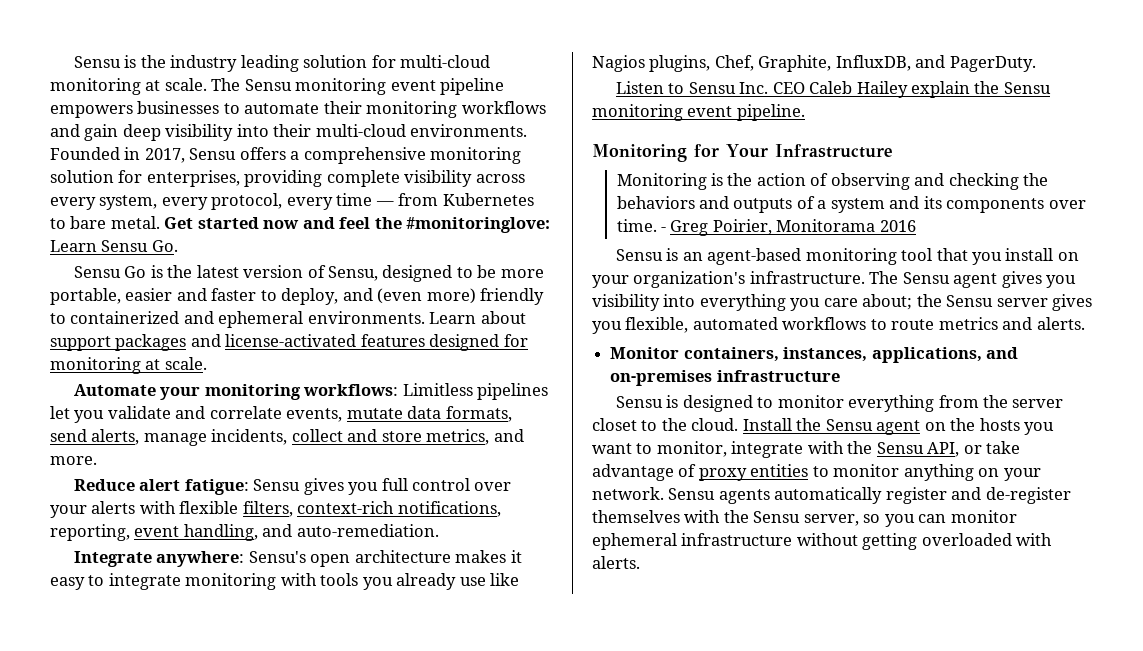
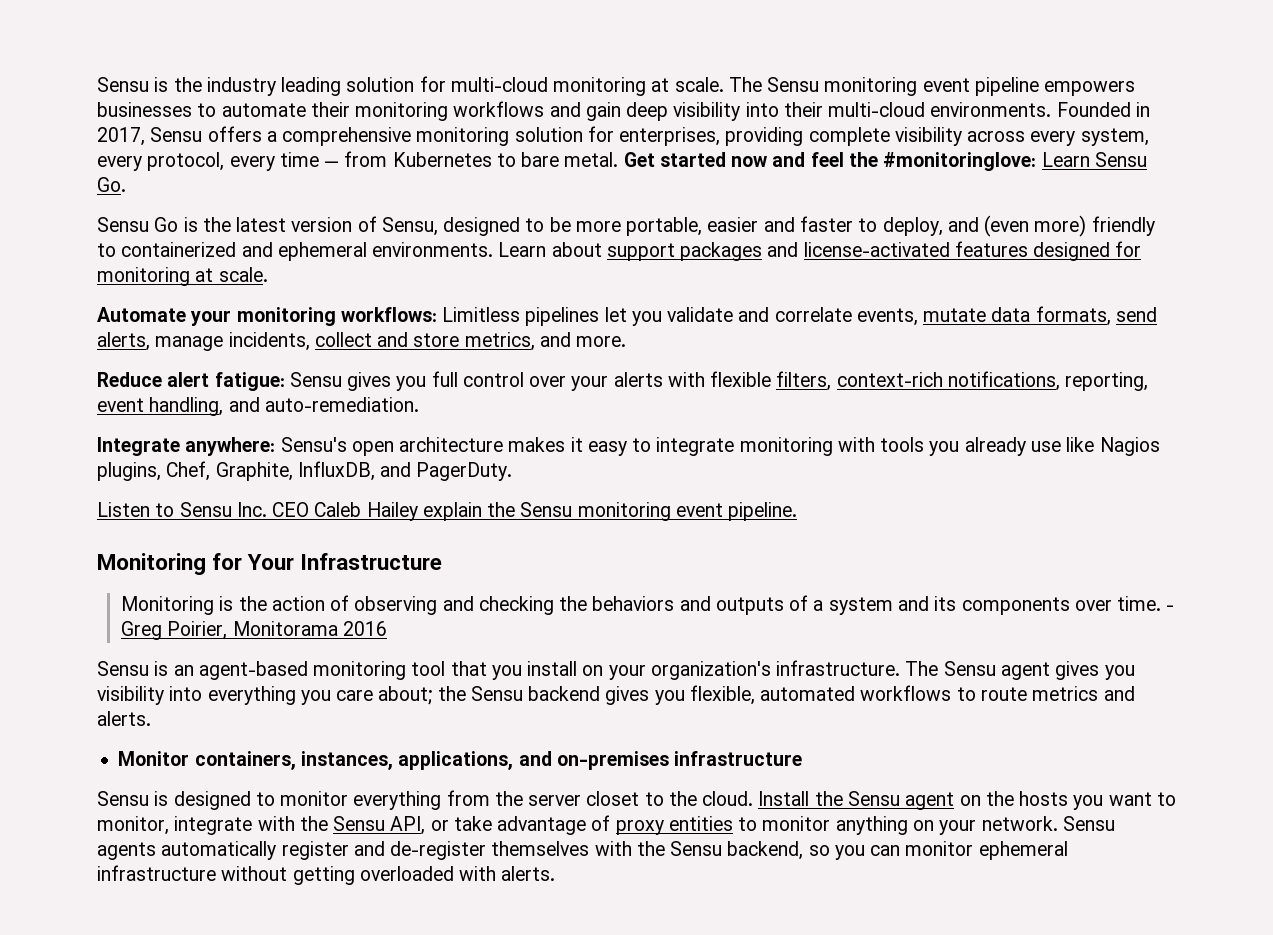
- The Sensu agent gives you visibility into everything you care about; the Sensu server gives you flexible, automated workflows to route metrics and alerts.
+ The Sensu agent gives you visibility into everything you care about; the Sensu backend gives you flexible, automated workflows to route metrics and alerts.
- Sensu agents automatically register and de-register themselves with the Sensu server, so you can monitor ephemeral infrastructure without getting overloaded with alerts.
+ Sensu agents automatically register and de-register themselves with the Sensu backend, so you can monitor ephemeral infrastructure without getting overloaded with alerts.

